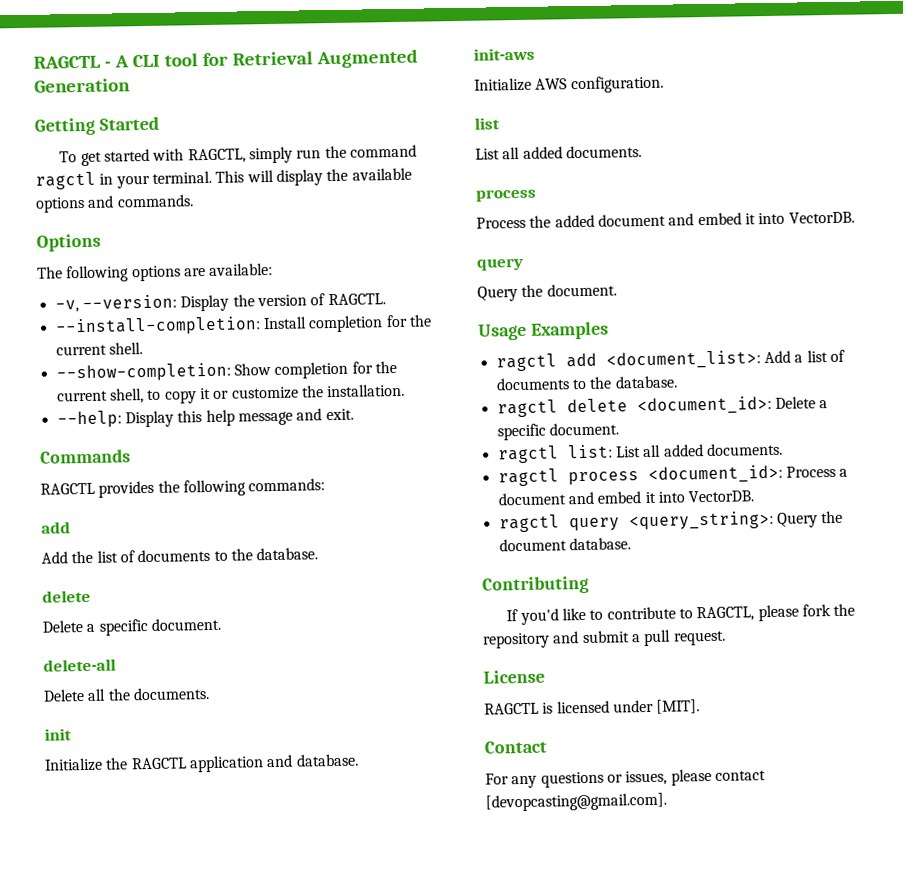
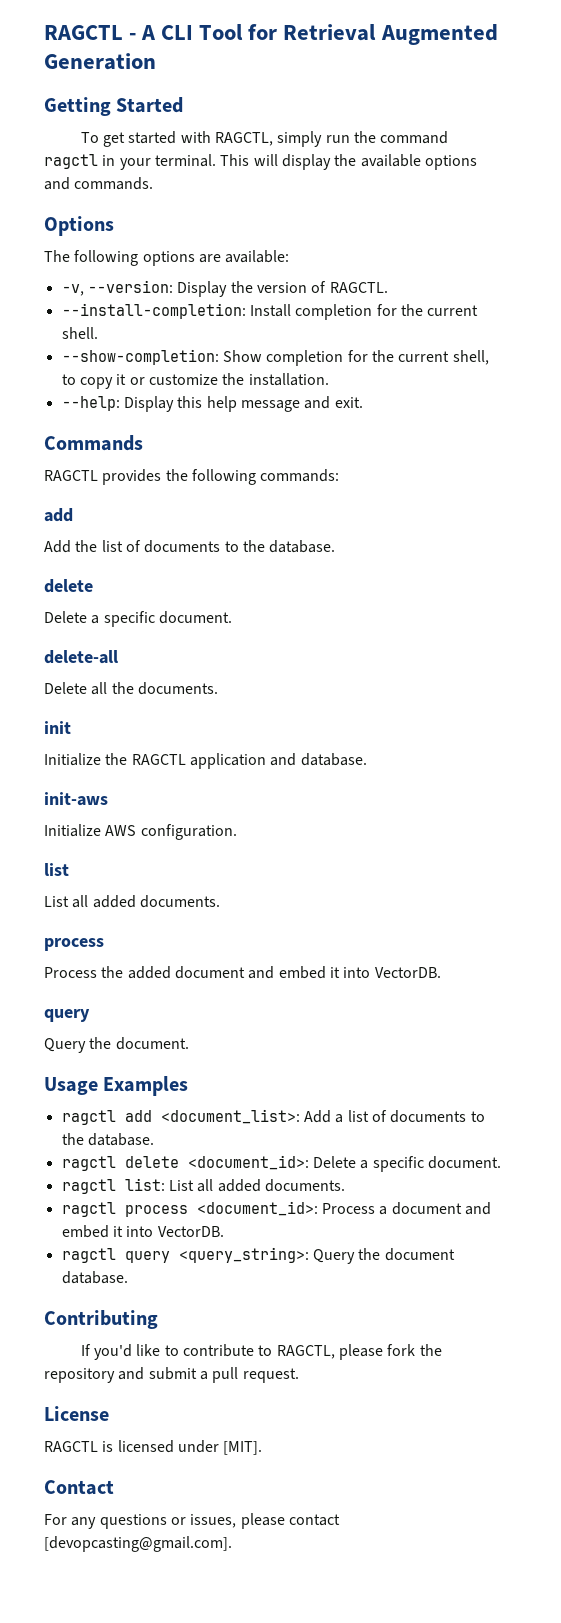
- RAGCTL - A CLI tool for Retrieval Augmented Generation
+ RAGCTL - A CLI Tool for Retrieval Augmented Generation

